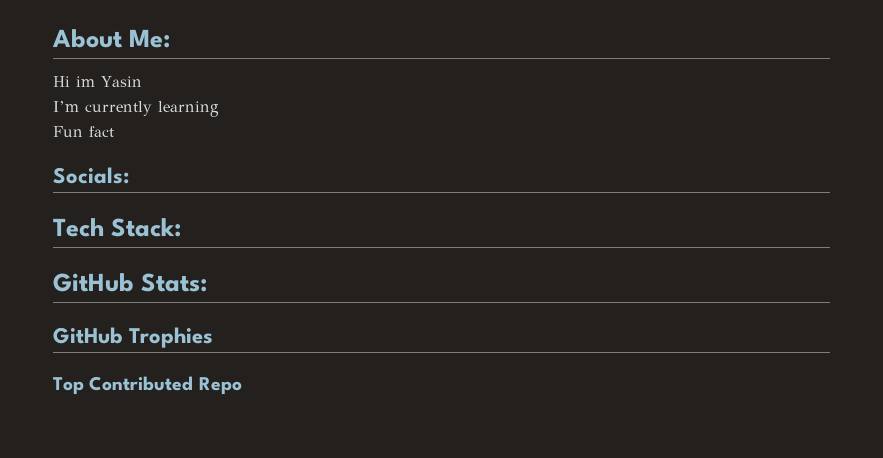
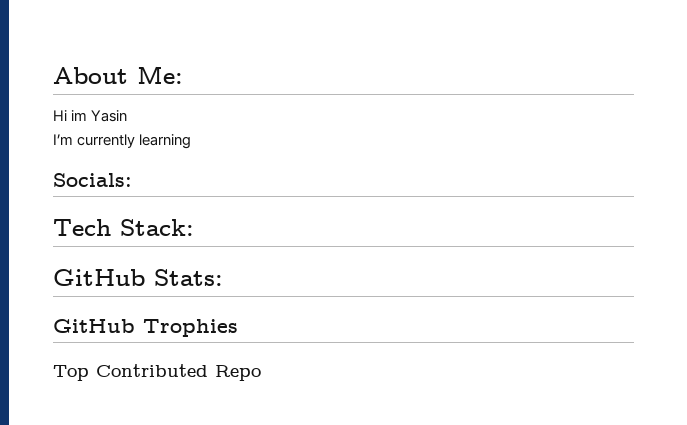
- Fun fact

